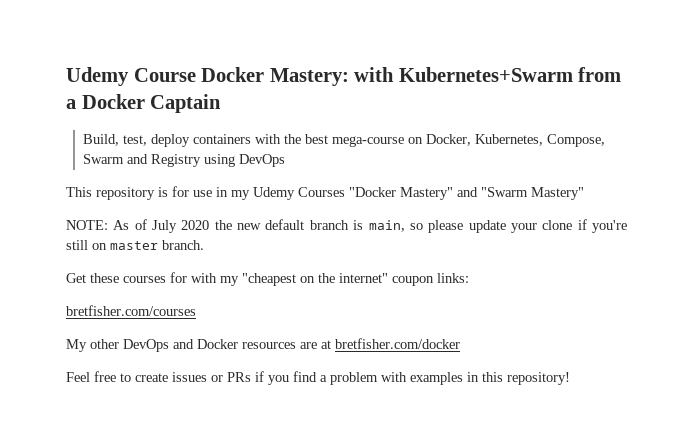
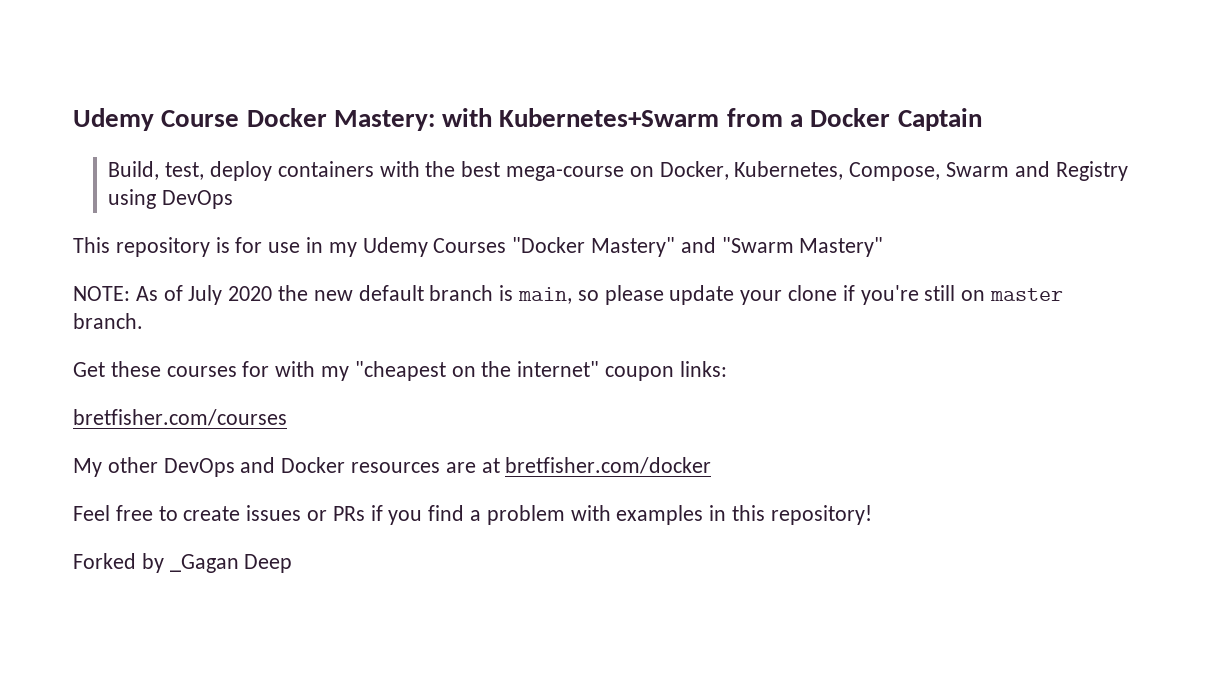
+ Forked by _Gagan Deep

